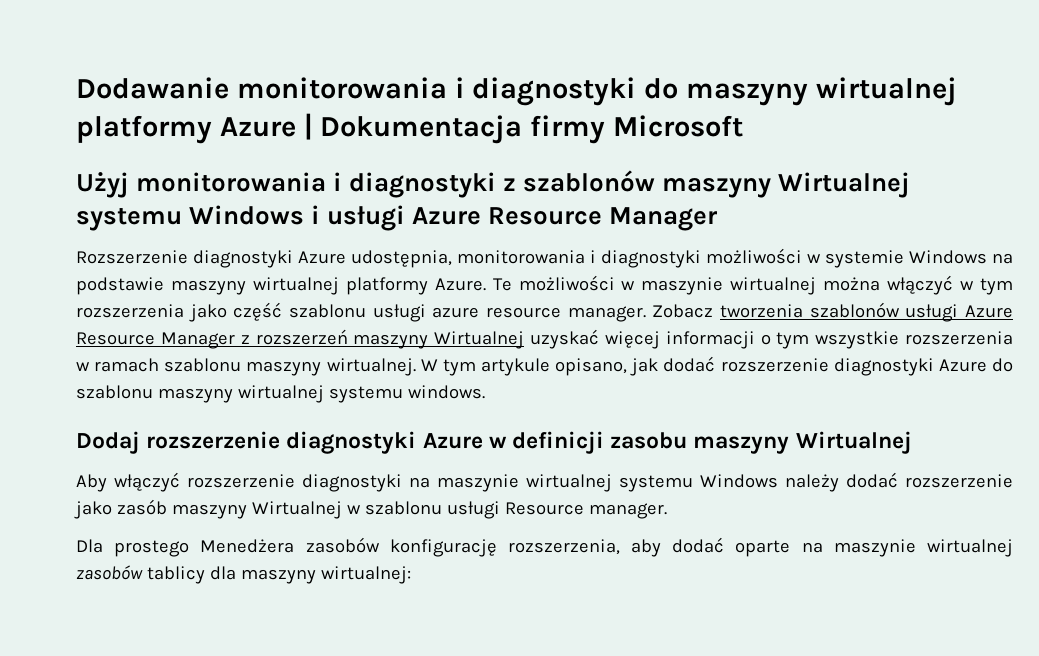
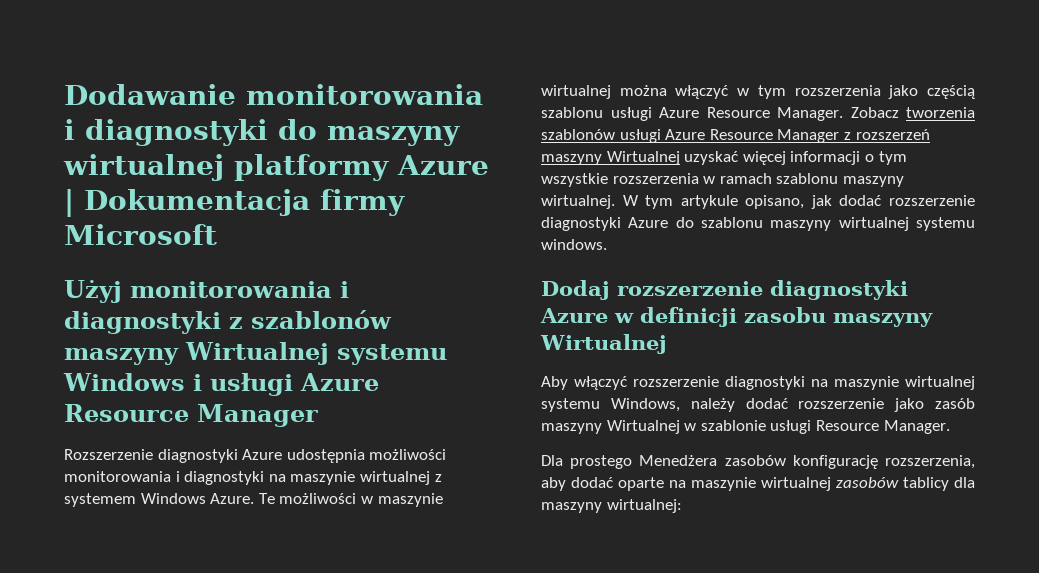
- Rozszerzenie diagnostyki Azure udostępnia, monitorowania i diagnostyki możliwości w systemie Windows na podstawie maszyny wirtualnej platformy Azure.
+ Rozszerzenie diagnostyki Azure udostępnia możliwości monitorowania i diagnostyki na maszynie wirtualnej z systemem Windows Azure.
- Te możliwości w maszynie wirtualnej można włączyć w tym rozszerzenia jako część szablonu usługi azure resource manager.
+ Te możliwości w maszynie wirtualnej można włączyć w tym rozszerzenia jako częścią szablonu usługi Azure Resource Manager.
- Aby włączyć rozszerzenie diagnostyki na maszynie wirtualnej systemu Windows należy dodać rozszerzenie jako zasób maszyny Wirtualnej w szablonu usługi Resource manager.
+ Aby włączyć rozszerzenie diagnostyki na maszynie wirtualnej systemu Windows, należy dodać rozszerzenie jako zasób maszyny Wirtualnej w szablonie usługi Resource Manager.

